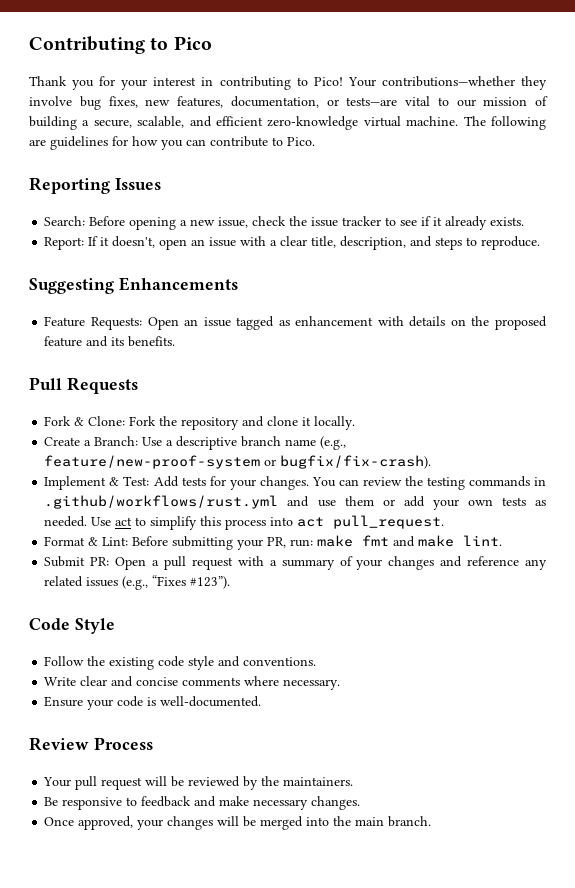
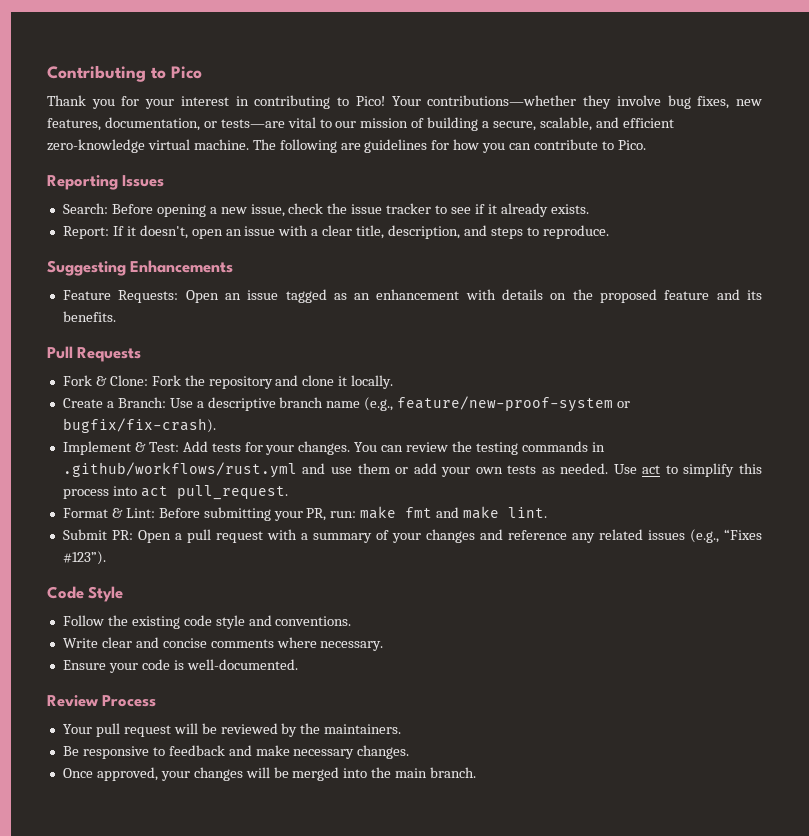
- Feature Requests: Open an issue tagged as enhancement with details on the proposed feature and its benefits.
+ Feature Requests: Open an issue tagged as an enhancement with details on the proposed feature and its benefits.

